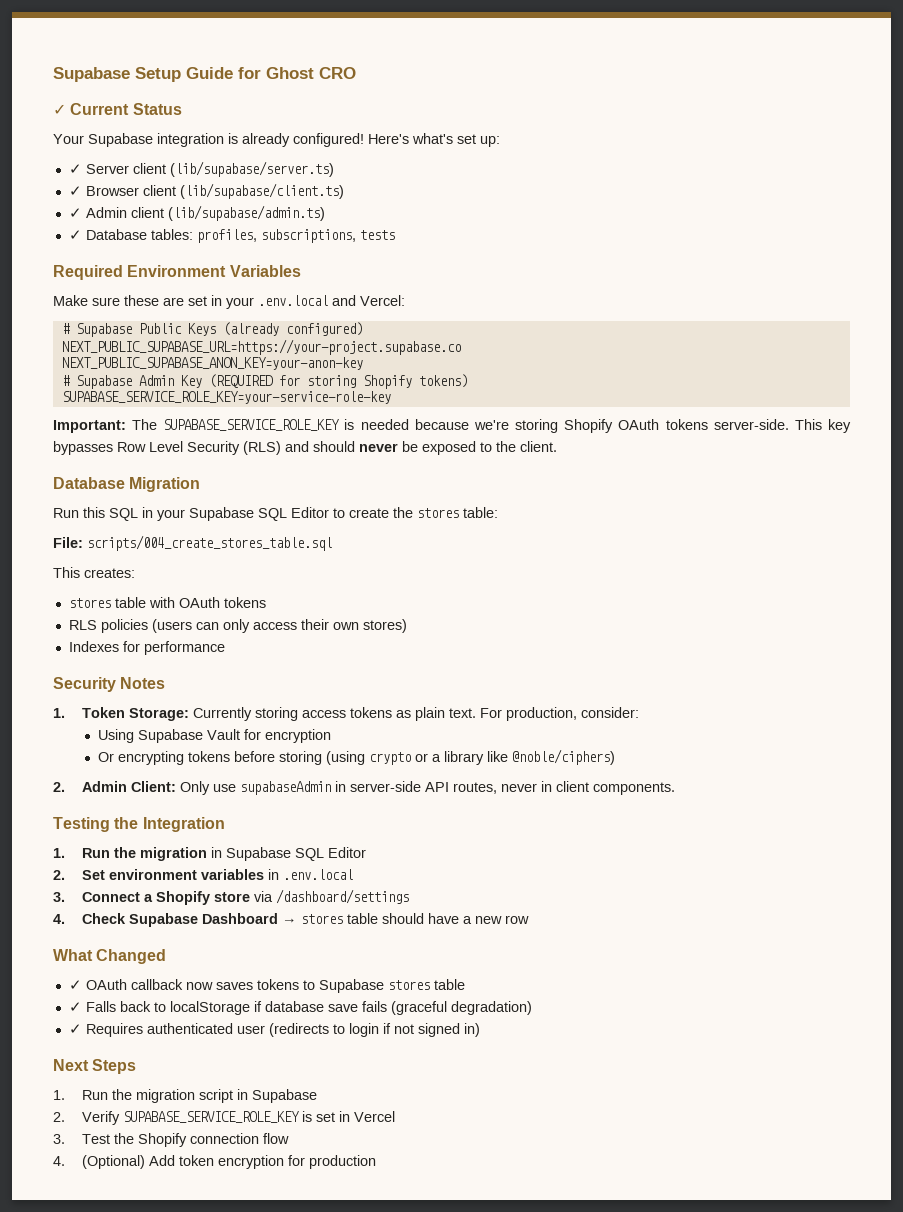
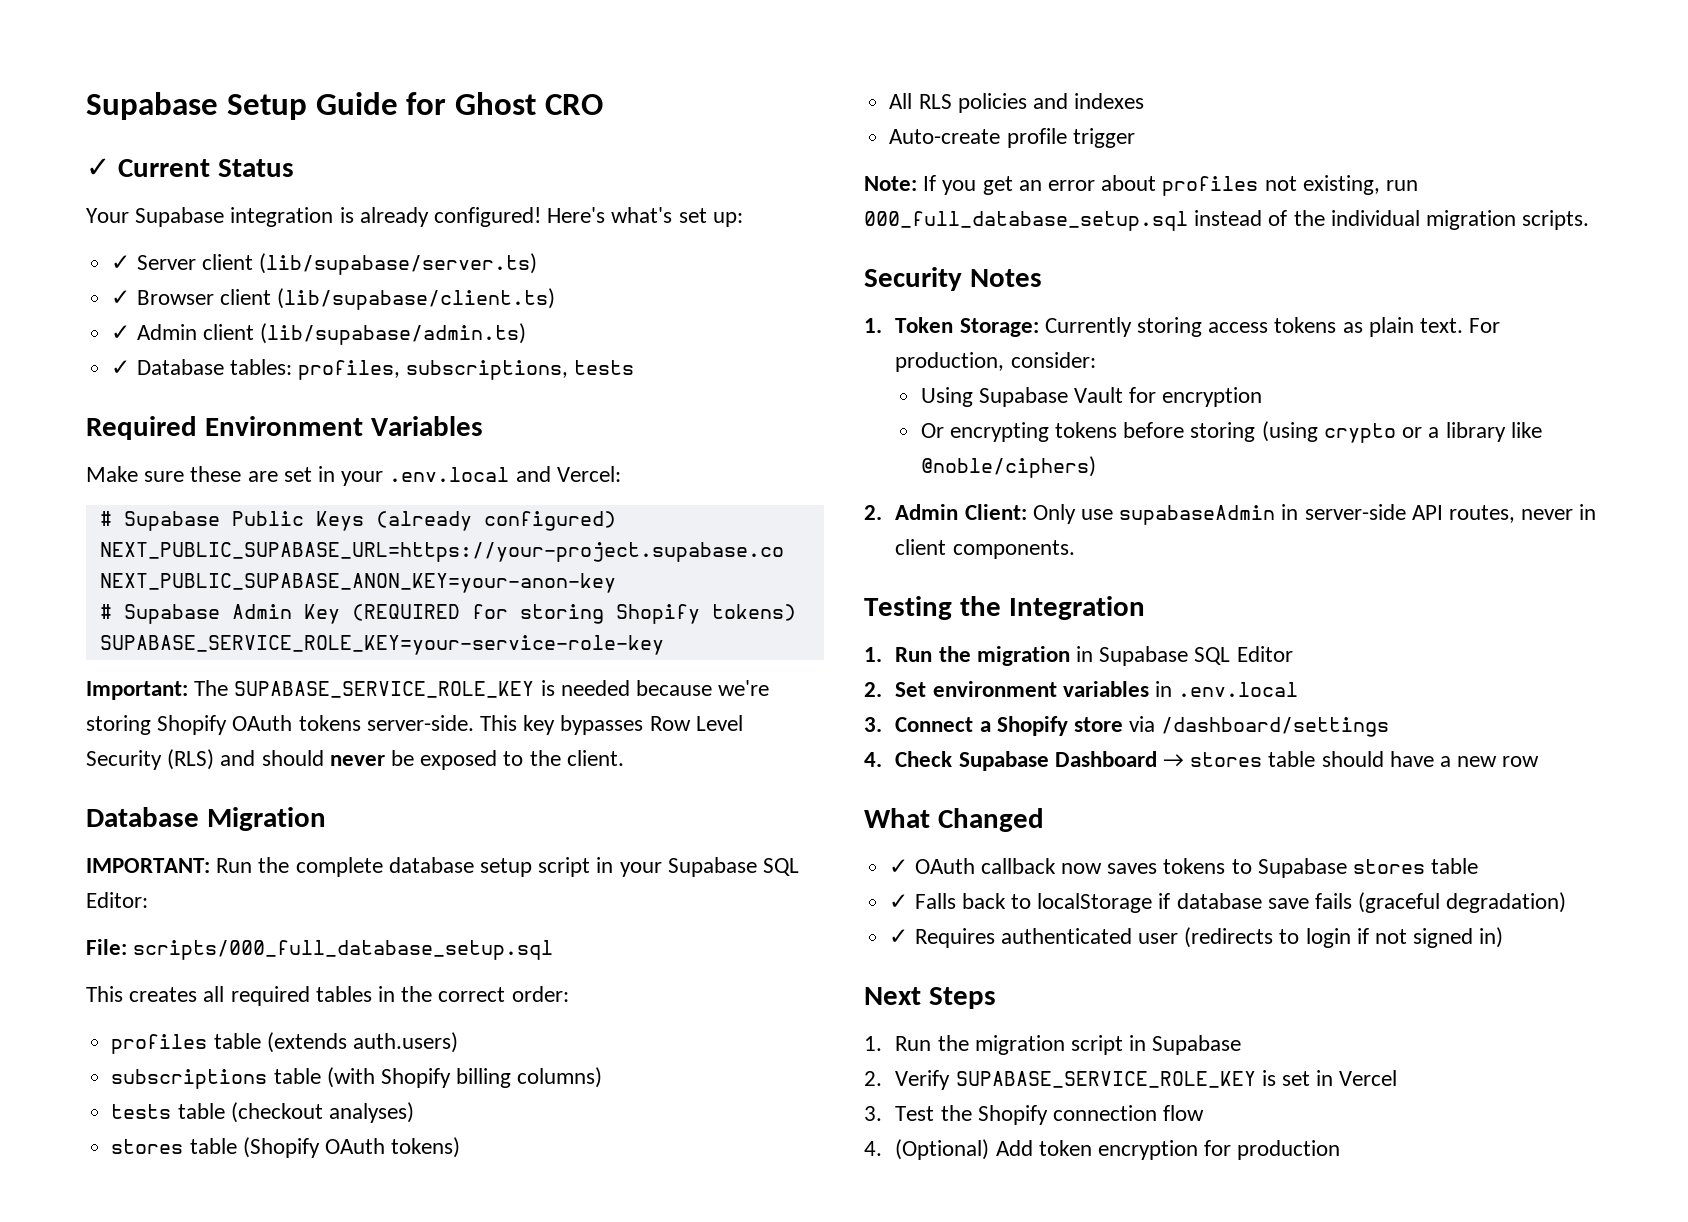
- Run this SQL in your Supabase SQL Editor to create the stores table:
+ IMPORTANT: Run the complete database setup script in your Supabase SQL Editor:
- File: scripts/004_create_stores_table.sql
- This creates:
- stores table with OAuth tokens
- RLS policies (users can only access their own stores)
- Indexes for performance
+ File: scripts/000_full_database_setup.sql
+ This creates all required tables in the correct order:
+ profiles table (extends auth.users)
+ subscriptions table (with Shopify billing columns)
+ tests table (checkout analyses)
+ stores table (Shopify OAuth tokens)
+ All RLS policies and indexes
+ Auto-create profile trigger
+ Note: If you get an error about profiles not existing, run 000_full_database_setup.sql instead of the individual migration scripts.

